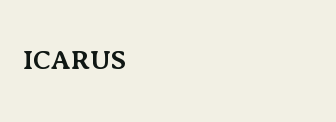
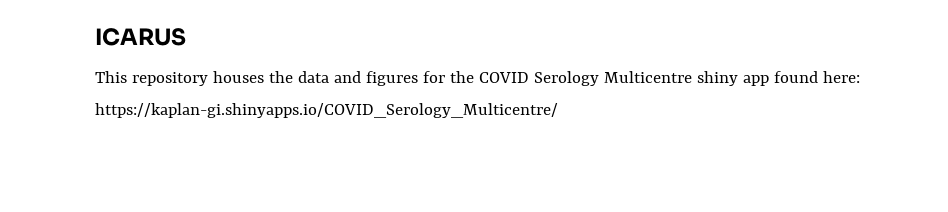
+ This repository houses the data and figures for the COVID Serology Multicentre shiny app found here: https://kaplan-gi.shinyapps.io/COVID_Serology_Multicentre/

